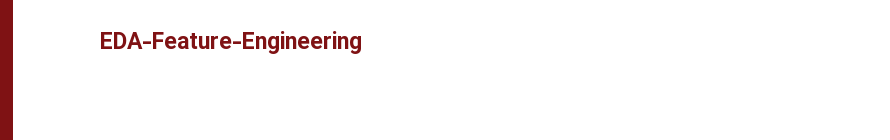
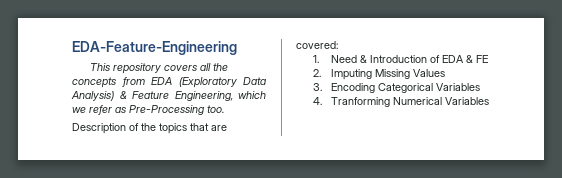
+ This repository covers all the concepts from EDA (Exploratory Data Analysis) & Feature Engineering, which we refer as Pre-Processing too.
+ Description of the topics that are covered:
+ 1. Need & Introduction of EDA & FE
+ 2. Imputing Missing Values
+ 3. Encoding Categorical Variables
+ 4. Tranforming Numerical Variables

